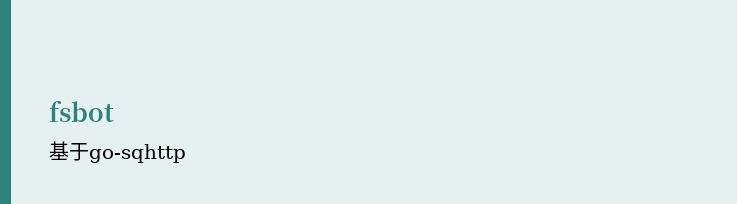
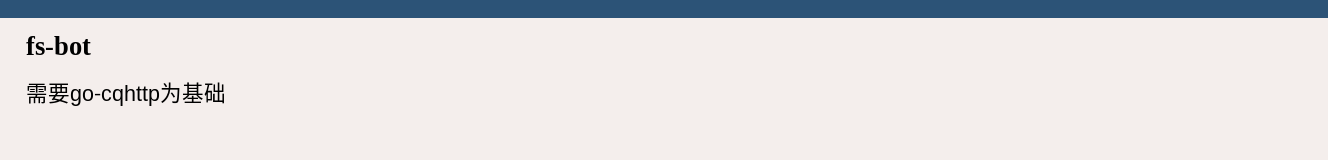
- fsbot
- 基于go-sqhttp
+ fs-bot
+ 需要go-cqhttp为基础

